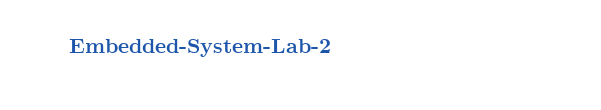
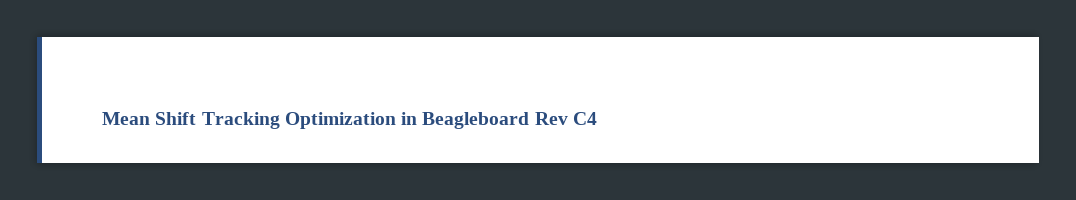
- Embedded-System-Lab-2
+ Mean Shift Tracking Optimization in Beagleboard Rev C4

